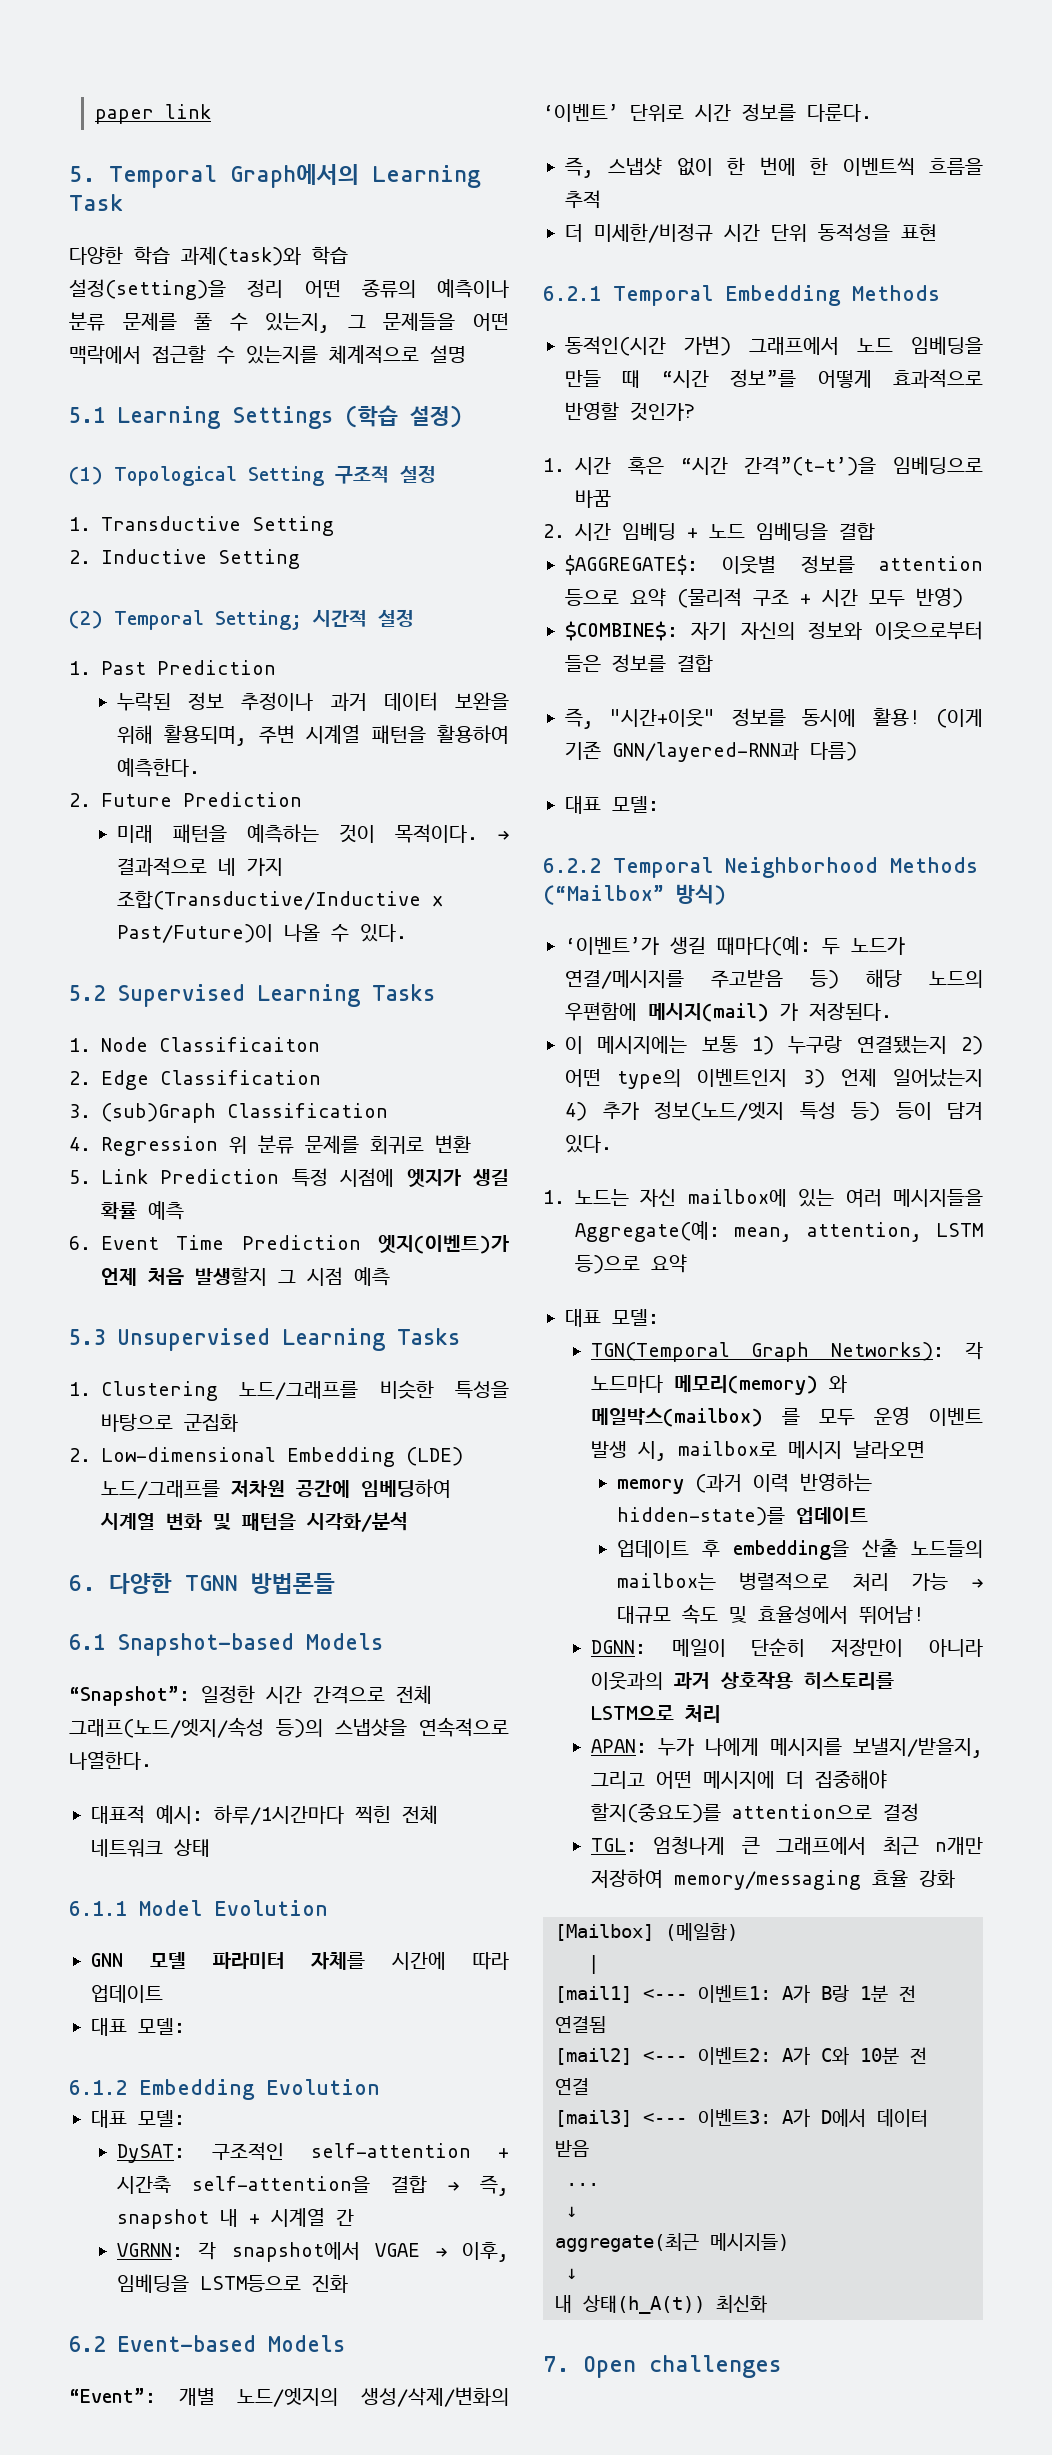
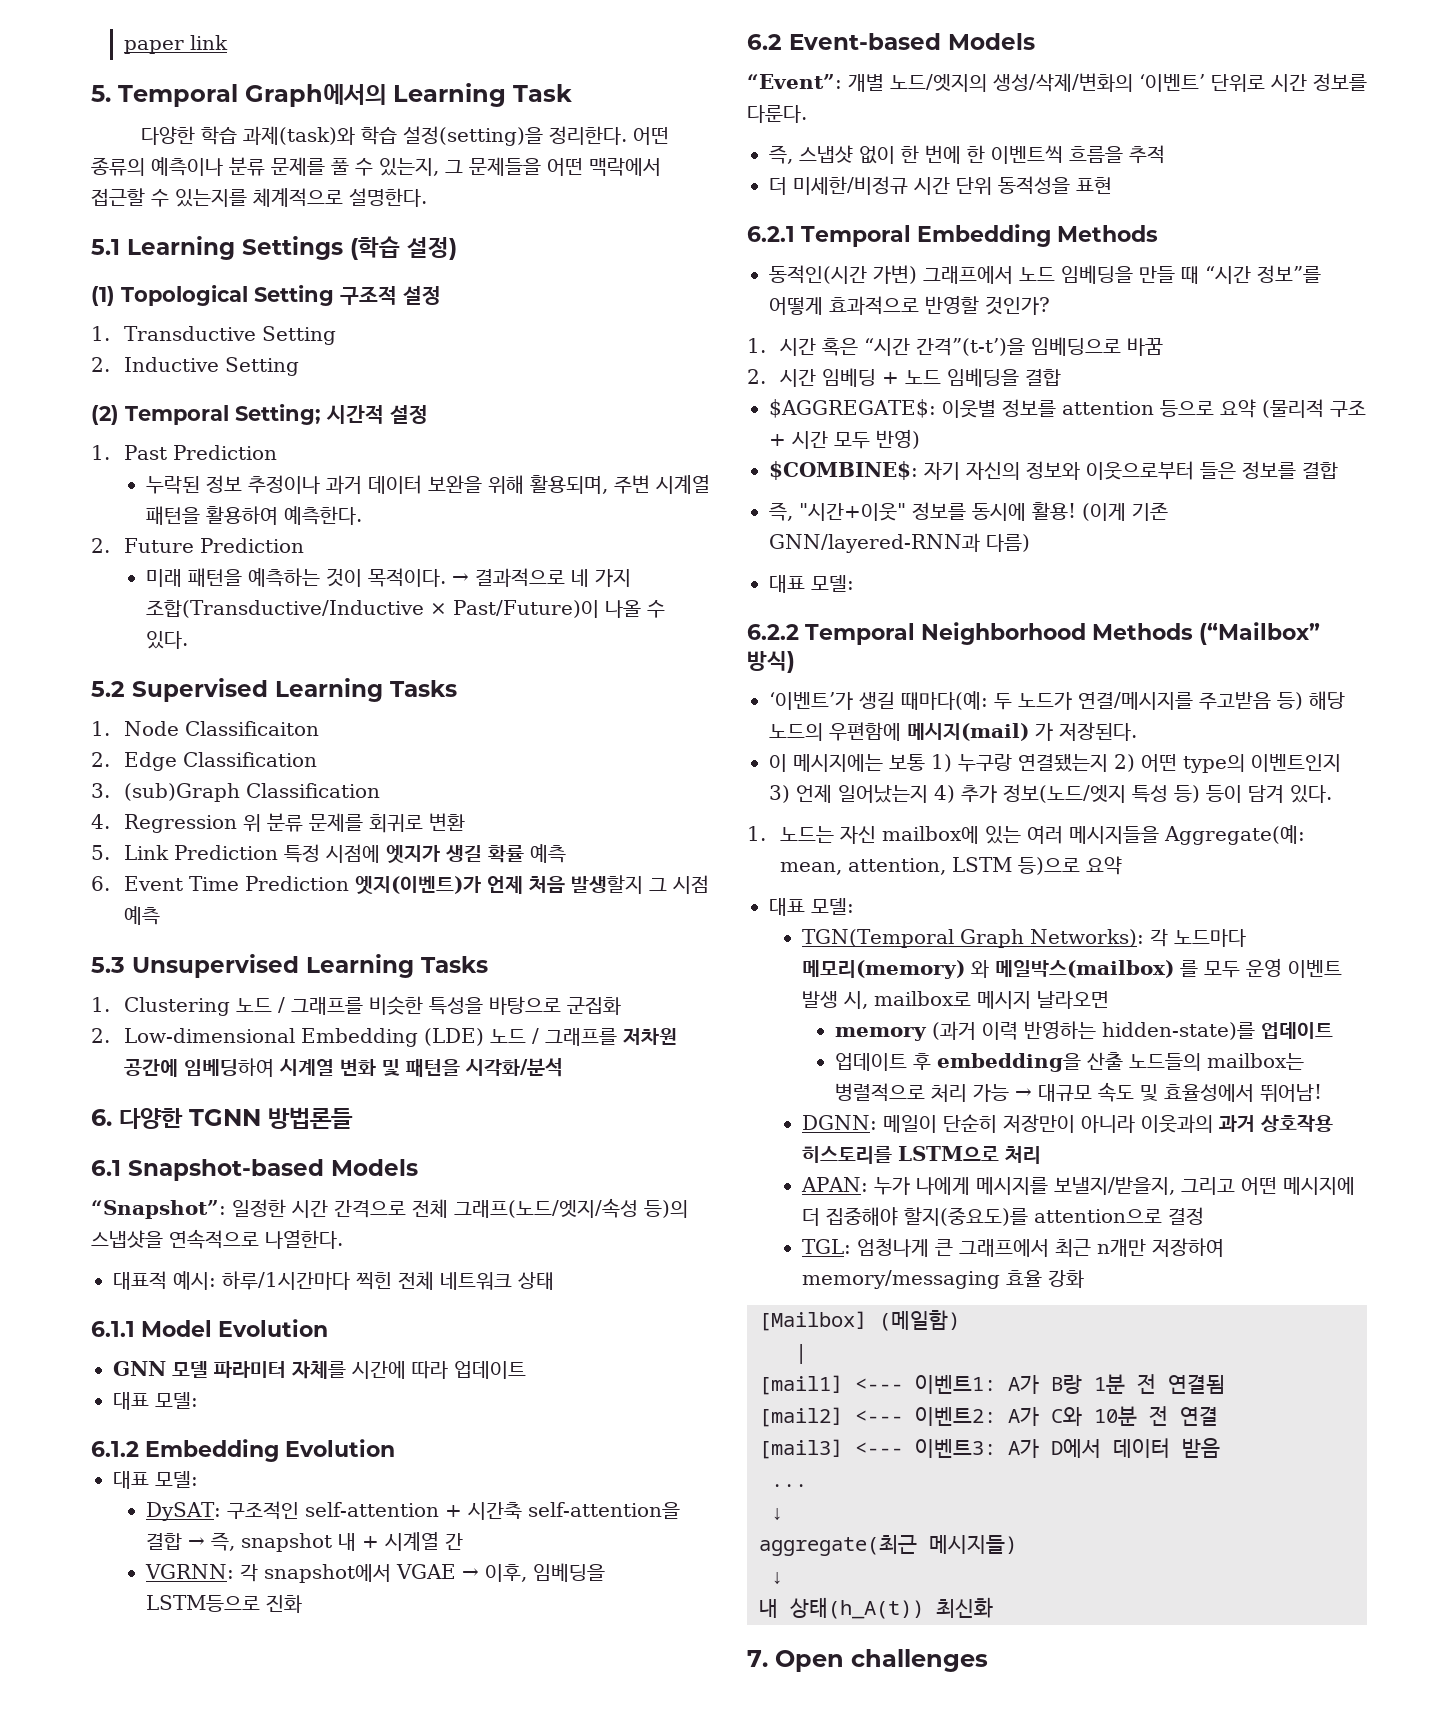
- 다양한 학습 과제(task)와 학습 설정(setting)을 정리 어떤 종류의 예측이나 분류 문제를 풀 수 있는지, 그 문제들을 어떤 맥락에서 접근할 수 있는지를 체계적으로 설명
+ 다양한 학습 과제(task)와 학습 설정(setting)을 정리한다. 어떤 종류의 예측이나 분류 문제를 풀 수 있는지, 그 문제들을 어떤 맥락에서 접근할 수 있는지를 체계적으로 설명한다.
- 1. Clustering 노드/그래프를 비슷한 특성을 바탕으로 군집화
+ 1. Clustering 노드 / 그래프를 비슷한 특성을 바탕으로 군집화
- 2. Low-dimensional Embedding (LDE) 노드/그래프를 저차원 공간에 임베딩하여 시계열 변화 및 패턴을 시각화/분석
+ 2. Low-dimensional Embedding (LDE) 노드 / 그래프를 저차원 공간에 임베딩하여 시계열 변화 및 패턴을 시각화/분석

